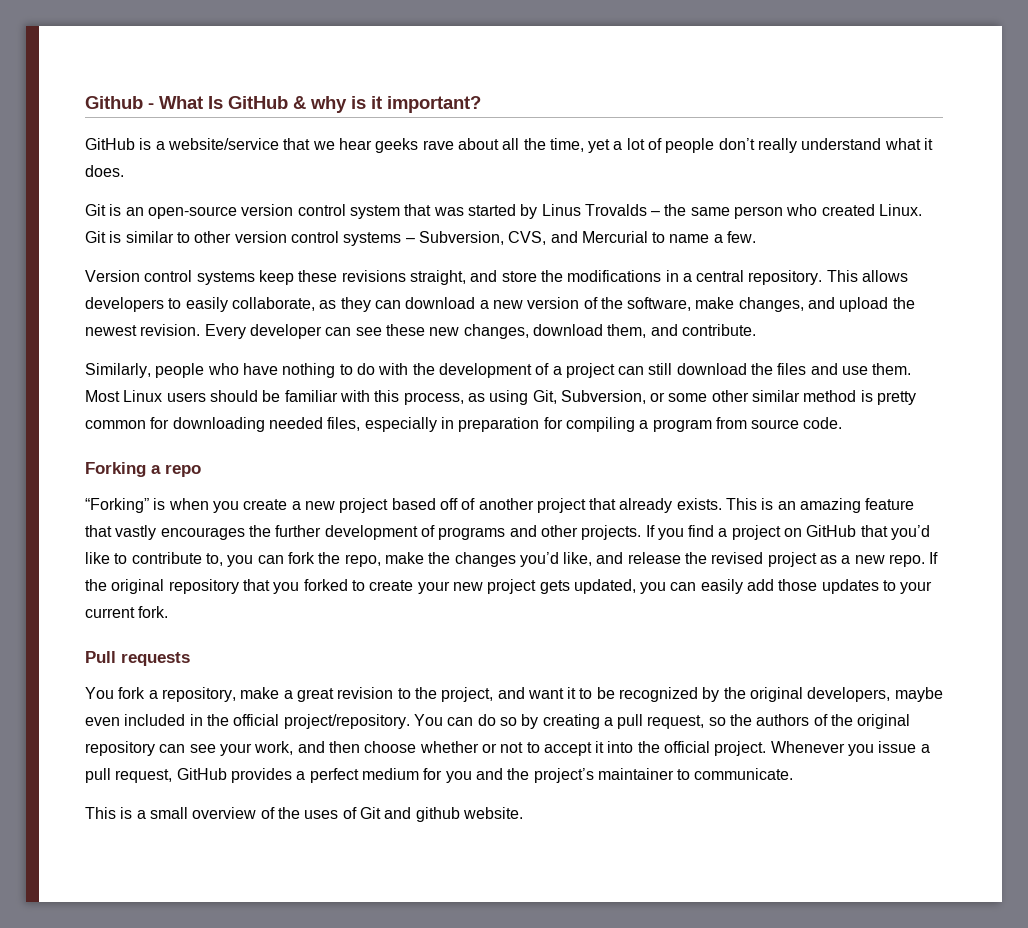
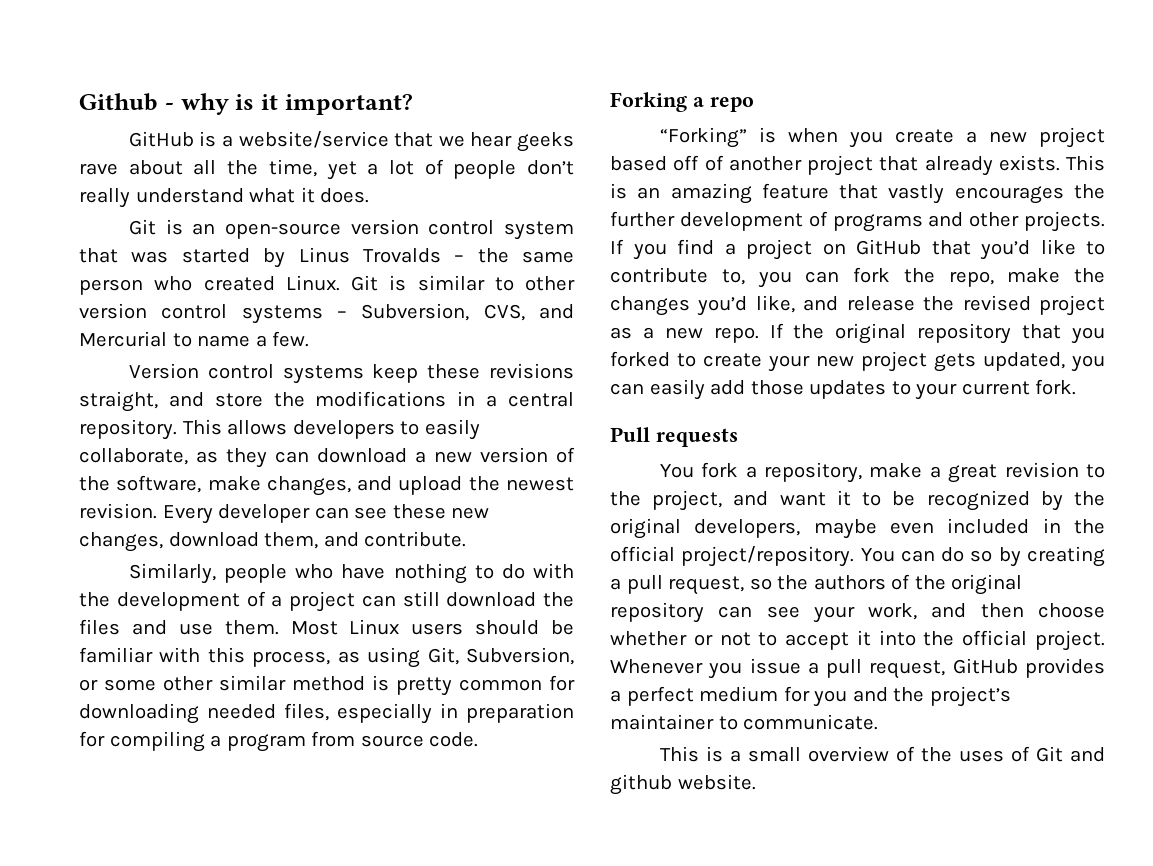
- Github - What Is GitHub & why is it important?
+ Github - why is it important?

